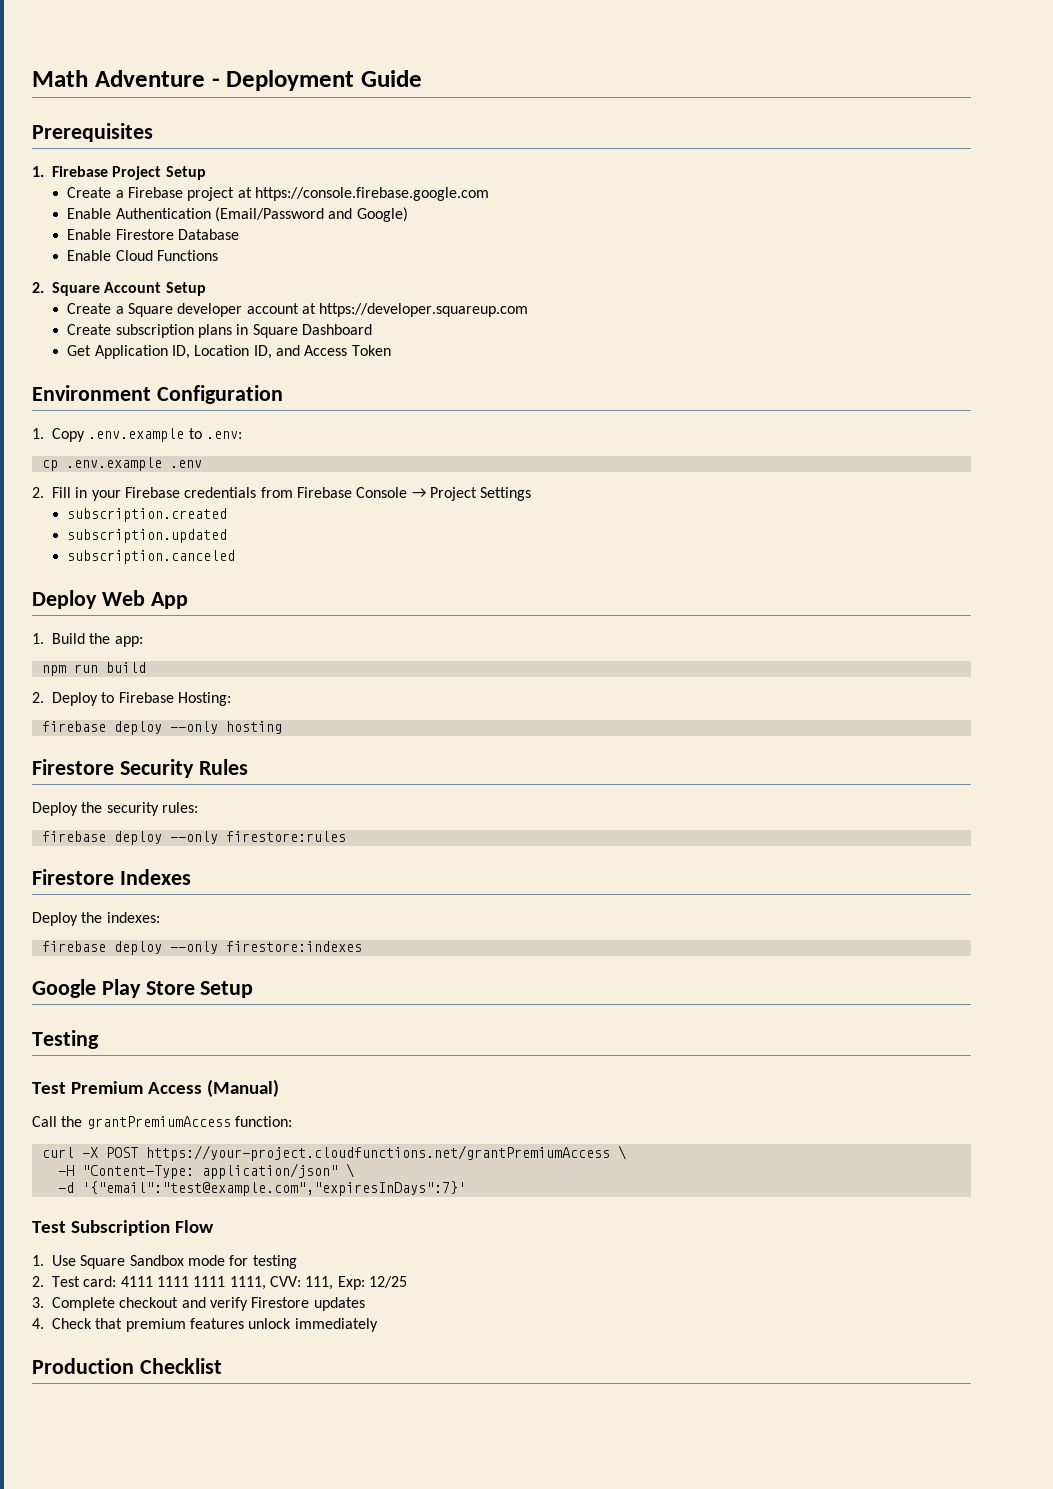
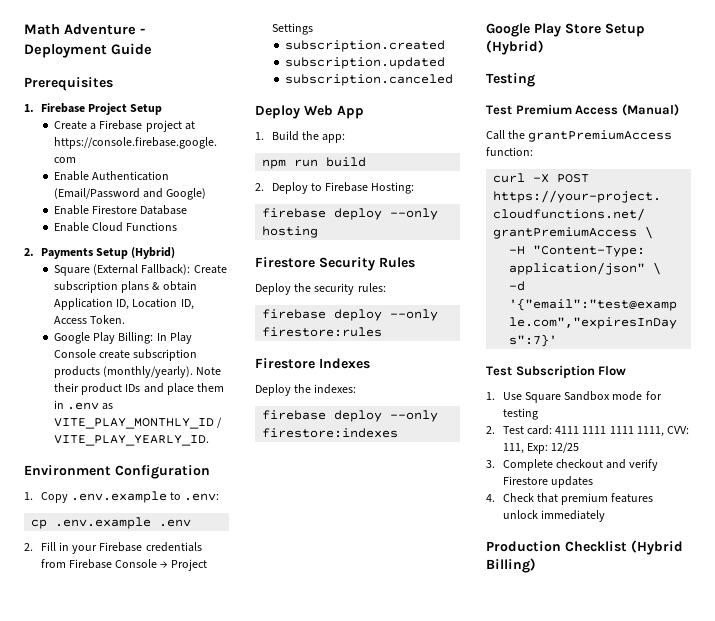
- 2. Square Account Setup
- Create a Square developer account at https://developer.squareup.com
- Create subscription plans in Square Dashboard
- Get Application ID, Location ID, and Access Token
+ 2. Payments Setup (Hybrid)
+ Square (External Fallback): Create subscription plans & obtain Application ID, Location ID, Access Token.
+ Google Play Billing: In Play Console create subscription products (monthly/yearly). Note their product IDs and place them in .env as VITE_PLAY_MONTHLY_ID / VITE_PLAY_YEARLY_ID.
- Google Play Store Setup
+ Google Play Store Setup (Hybrid)
- Production Checklist
+ Production Checklist (Hybrid Billing)

